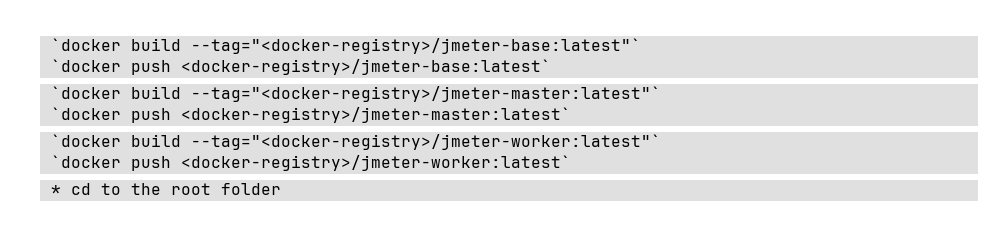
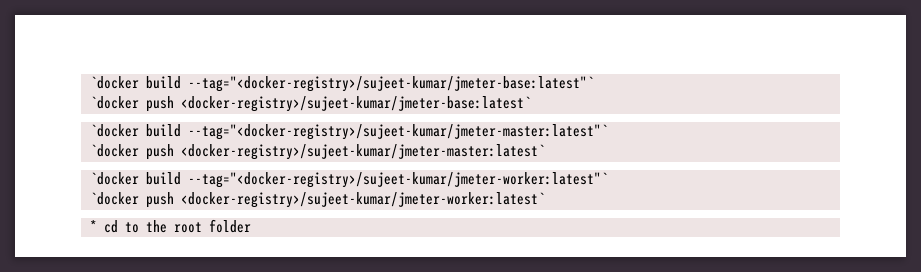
- `docker build --tag="<docker-registry>/jmeter-base:latest"`
- `docker push <docker-registry>/jmeter-base:latest`
- `docker build --tag="<docker-registry>/jmeter-master:latest"`
- `docker push <docker-registry>/jmeter-master:latest`
- `docker build --tag="<docker-registry>/jmeter-worker:latest"`
- `docker push <docker-registry>/jmeter-worker:latest`
+ `docker build --tag="<docker-registry>/sujeet-kumar/jmeter-base:latest"`
+ `docker push <docker-registry>/sujeet-kumar/jmeter-base:latest`
+ `docker build --tag="<docker-registry>/sujeet-kumar/jmeter-master:latest"`
+ `docker push <docker-registry>/sujeet-kumar/jmeter-master:latest`
+ `docker build --tag="<docker-registry>/sujeet-kumar/jmeter-worker:latest"`
+ `docker push <docker-registry>/sujeet-kumar/jmeter-worker:latest`

